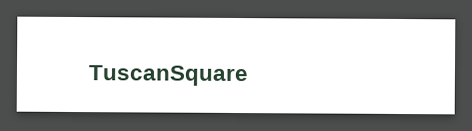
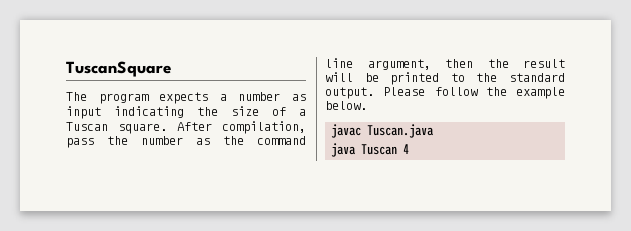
+ The program expects a number as input indicating the size of a Tuscan square. After compilation, pass the number as the command line argument, then the result will be printed to the standard output. Please follow the example below.
+ javac Tuscan.java
+ java Tuscan 4

